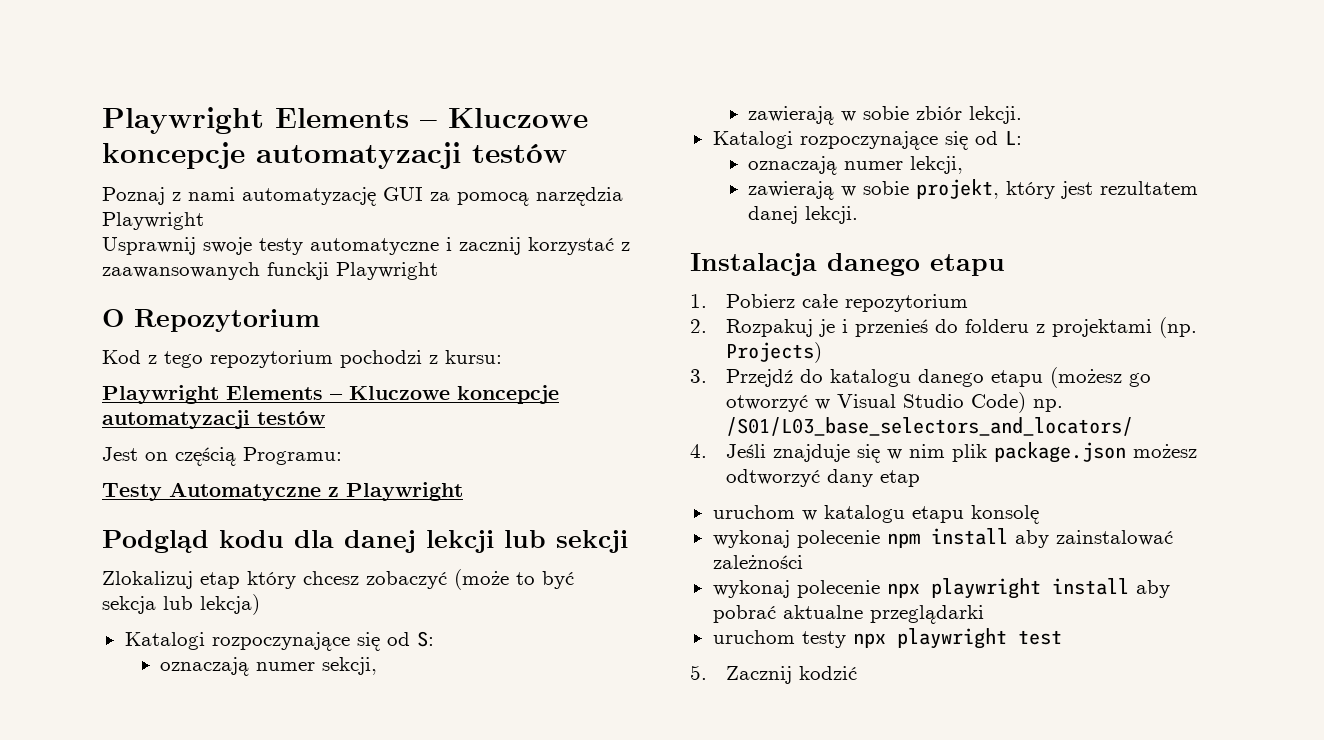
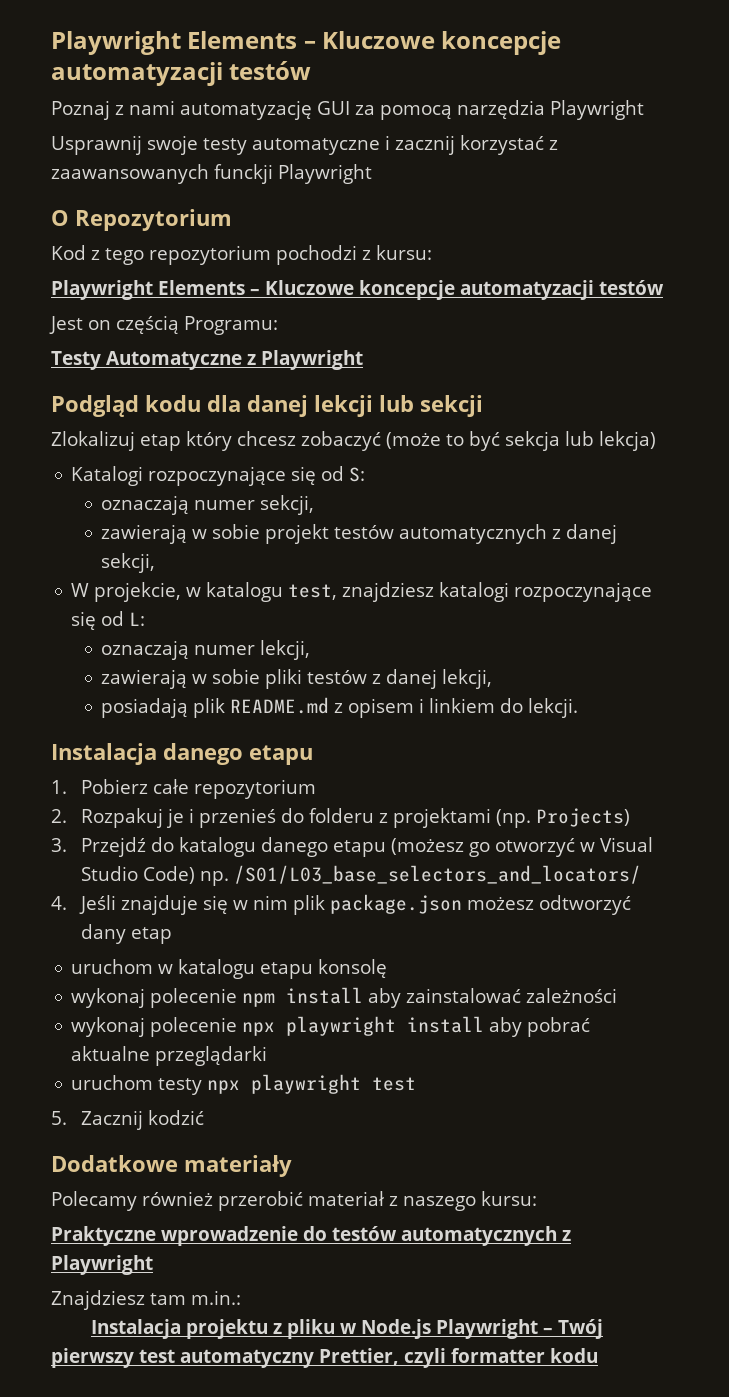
- zawierają w sobie zbiór lekcji.
- Katalogi rozpoczynające się od L:
+ zawierają w sobie projekt testów automatycznych z danej sekcji,
+ W projekcie, w katalogu test, znajdziesz katalogi rozpoczynające się od L:
- zawierają w sobie projekt, który jest rezultatem danej lekcji.
+ zawierają w sobie pliki testów z danej lekcji,
+ posiadają plik README.md z opisem i linkiem do lekcji.
+ Dodatkowe materiały
+ Polecamy również przerobić materiał z naszego kursu:
+ Praktyczne wprowadzenie do testów automatycznych z Playwright
+ Znajdziesz tam m.in.:
+ Instalacja projektu z pliku w Node.js Playwright – Twój pierwszy test automatyczny Prettier, czyli formatter kodu

